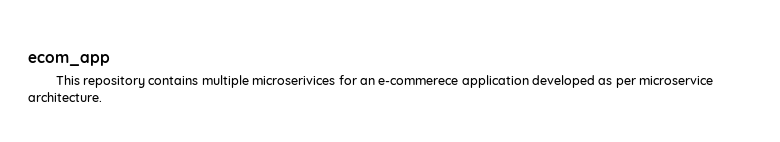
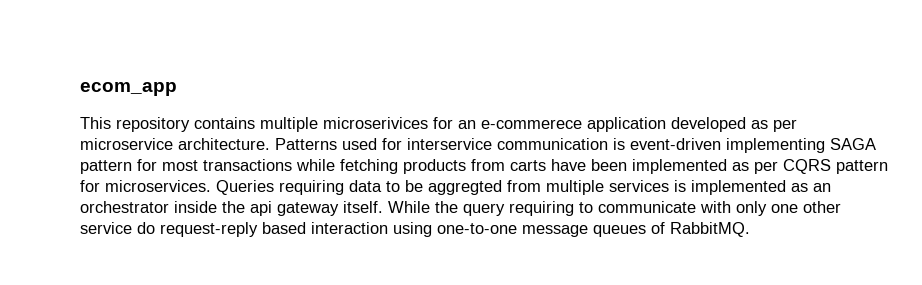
+ Patterns used for interservice communication is event-driven implementing SAGA pattern for most transactions while fetching products from carts have been implemented as per CQRS pattern for microservices. Queries requiring data to be aggregted from multiple services is implemented as an orchestrator inside the api gateway itself. While the query requiring to communicate with only one other service do request-reply based interaction using one-to-one message queues of RabbitMQ.

